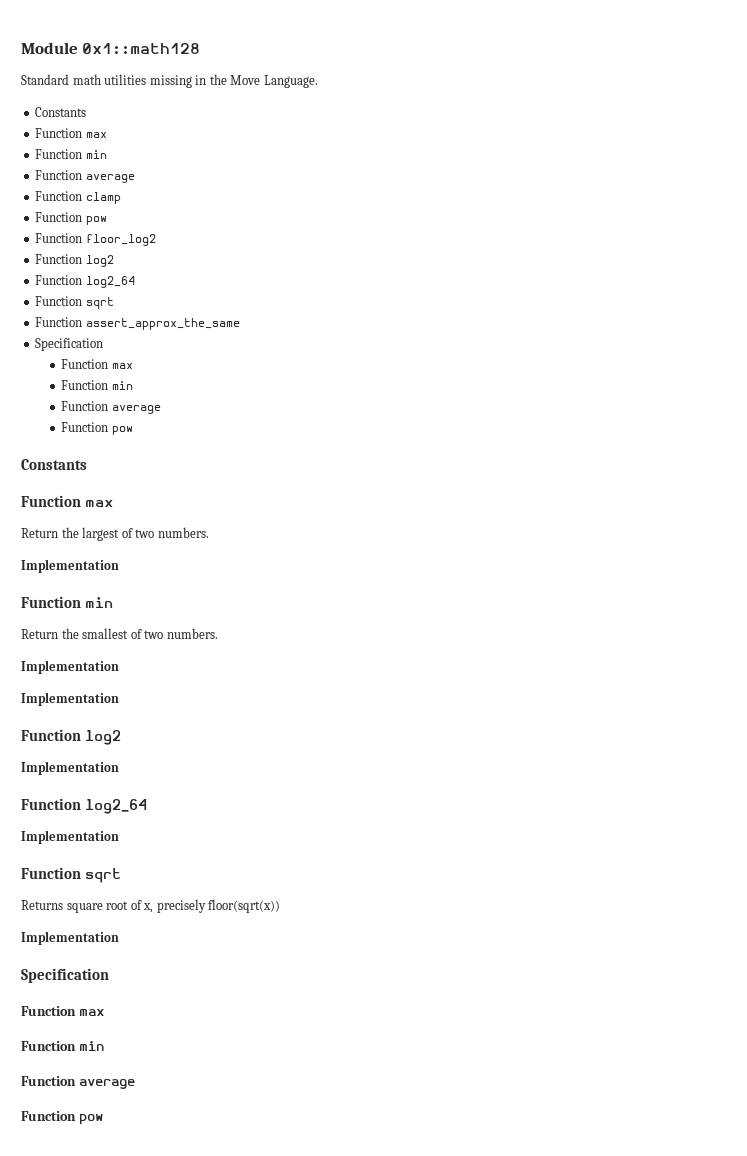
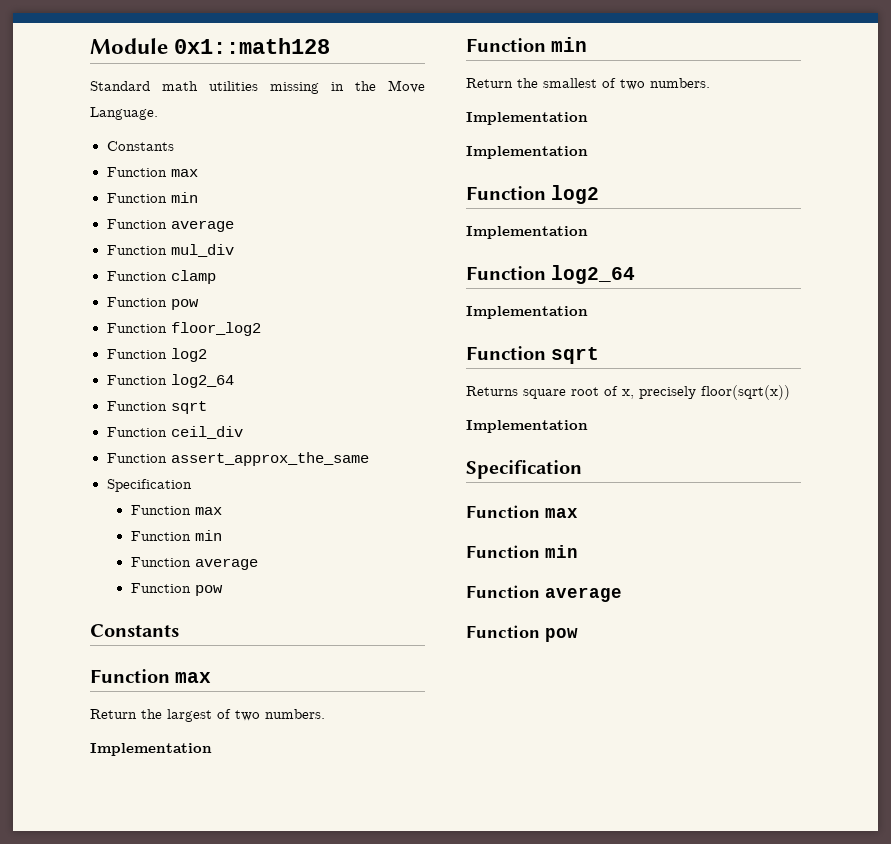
+ Function mul_div
+ Function ceil_div

